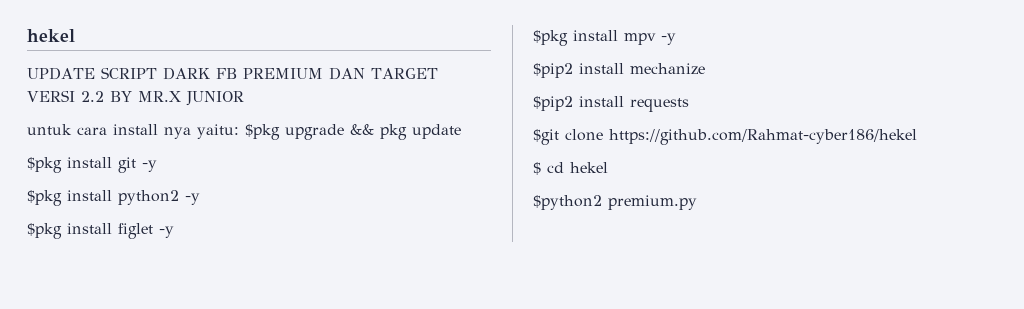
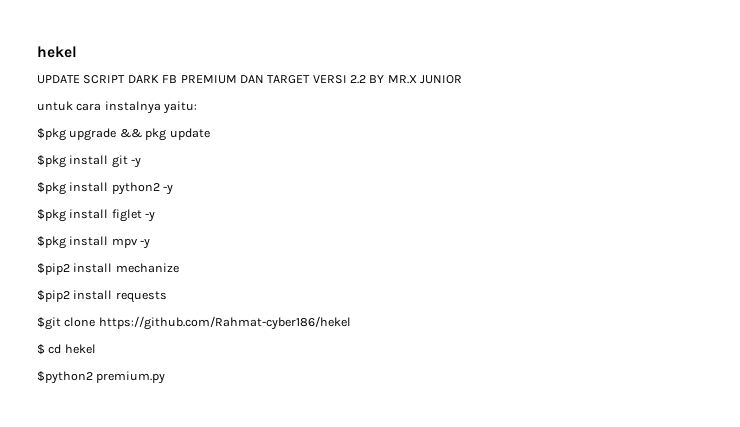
- untuk cara install nya yaitu: $pkg upgrade && pkg update
+ untuk cara instalnya yaitu:
+ $pkg upgrade && pkg update

